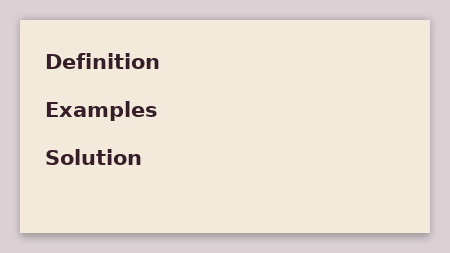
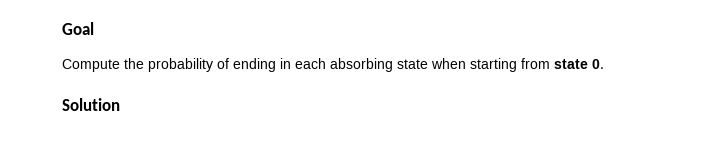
- Definition
- Examples
+ Goal
+ Compute the probability of ending in each absorbing state when starting from state 0.

